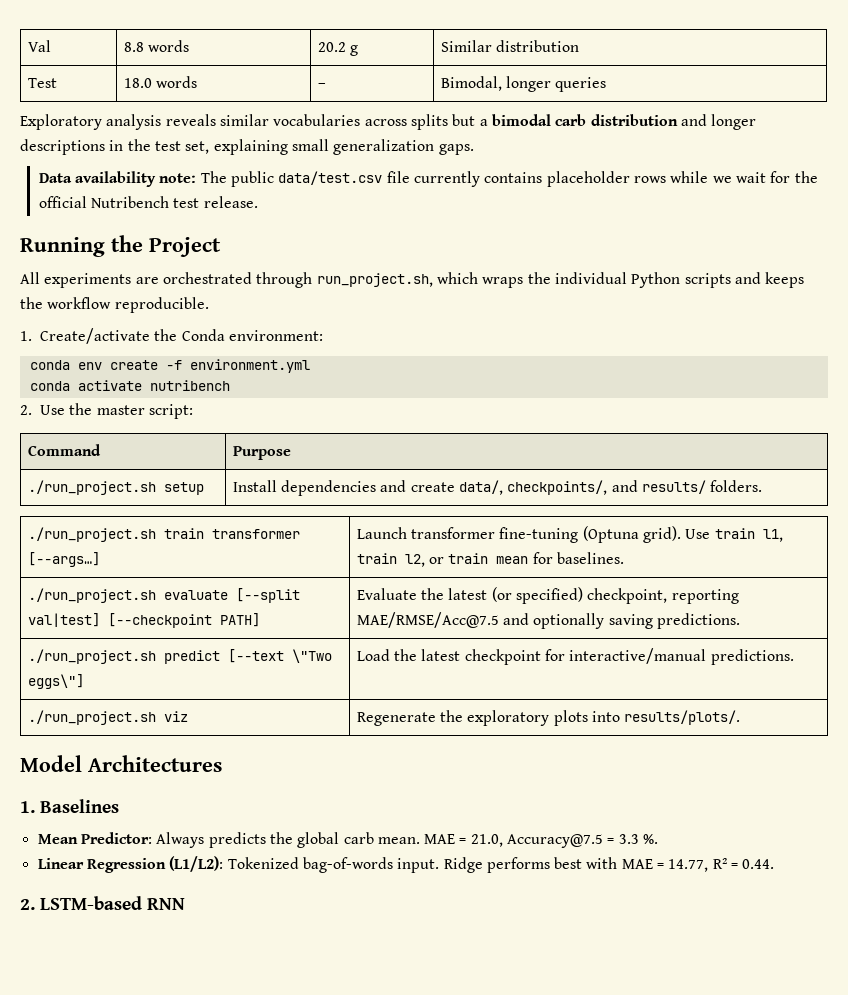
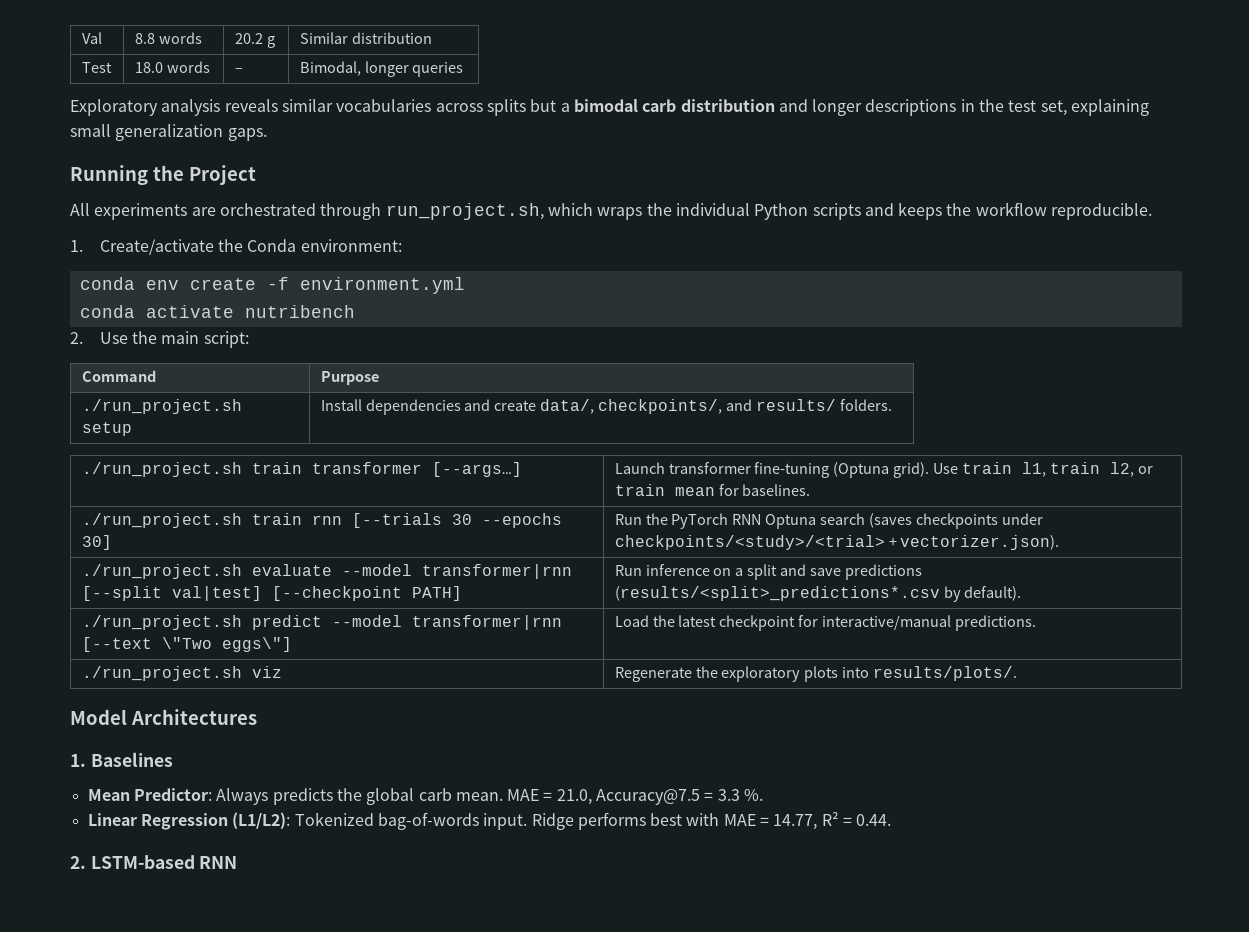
- Data availability note: The public data/test.csv file currently contains placeholder rows while we wait for the official Nutribench test release.
- 2. Use the master script:
+ 2. Use the main script:
+ ./run_project.sh train rnn [--trials 30 --epochs 30] | Run the PyTorch RNN Optuna search (saves checkpoints under checkpoints/<study>/<trial> + vectorizer.json).
- ./run_project.sh evaluate [--split val|test] [--checkpoint PATH] | Evaluate the latest (or specified) checkpoint, reporting MAE/RMSE/Acc@7.5 and optionally saving predictions.
+ ./run_project.sh evaluate --model transformer|rnn [--split val|test] [--checkpoint PATH] | Run inference on a split and save predictions (results/<split>_predictions*.csv by default).
- ./run_project.sh predict [--text \"Two eggs\"] | Load the latest checkpoint for interactive/manual predictions.
+ ./run_project.sh predict --model transformer|rnn [--text \"Two eggs\"] | Load the latest checkpoint for interactive/manual predictions.

